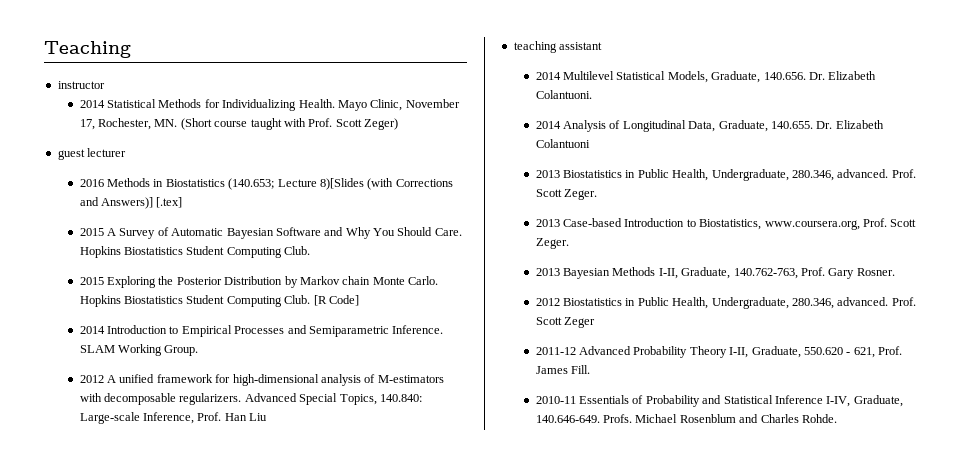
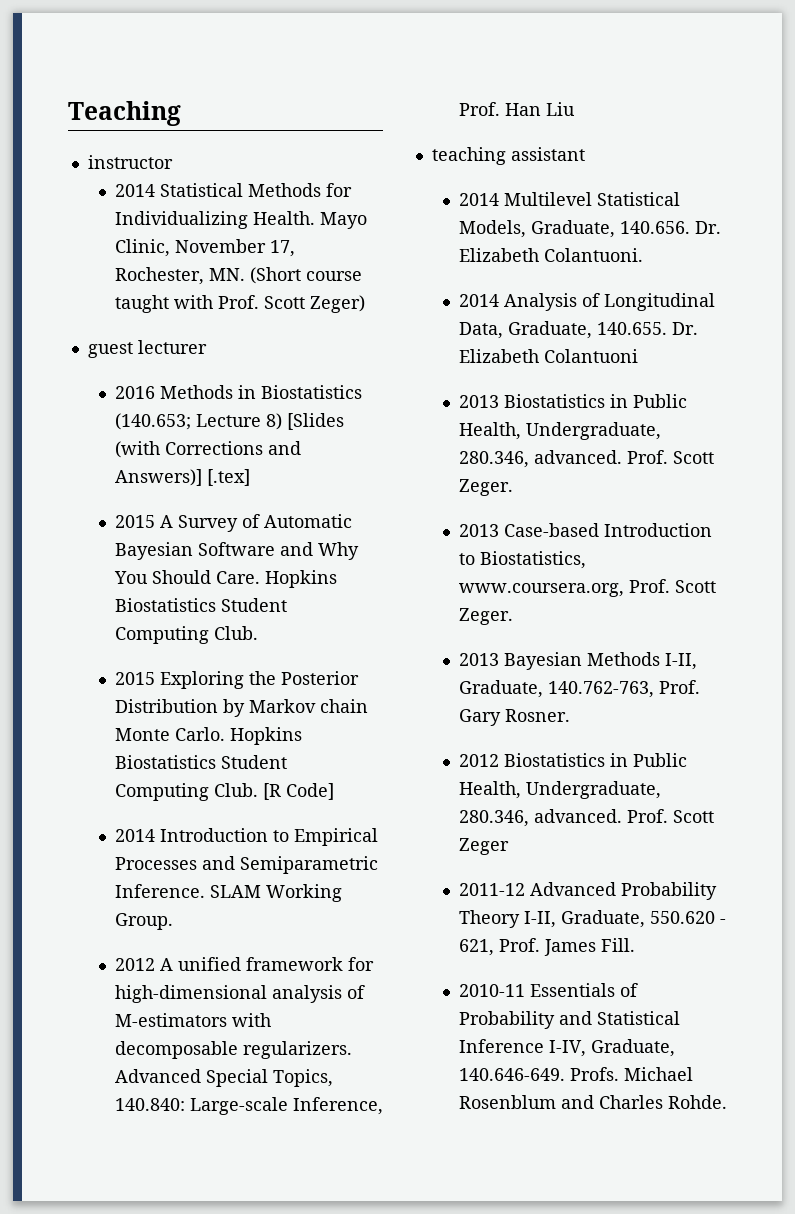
- 2016 Methods in Biostatistics (140.653; Lecture 8)[Slides (with Corrections and Answers)] [.tex]
+ 2016 Methods in Biostatistics (140.653; Lecture 8) [Slides (with Corrections and Answers)] [.tex]

